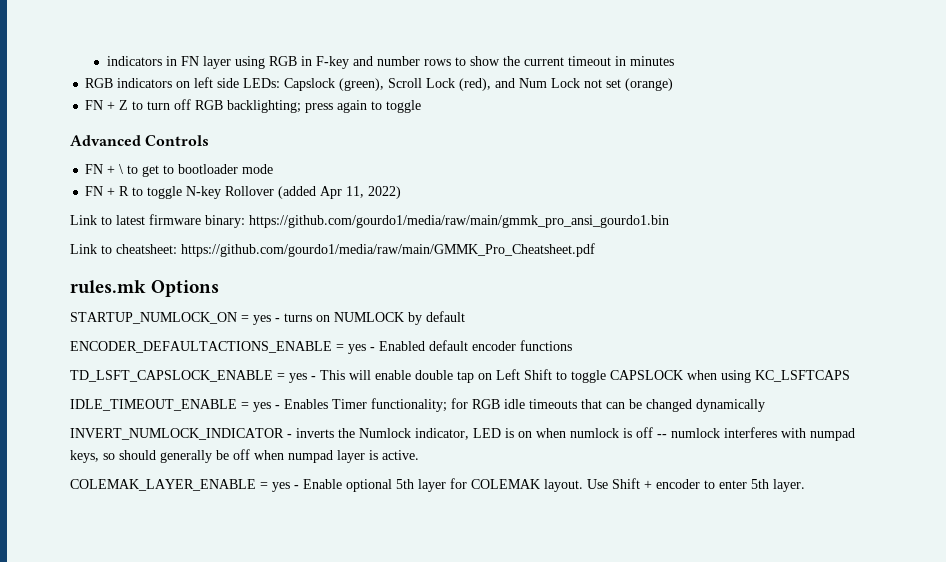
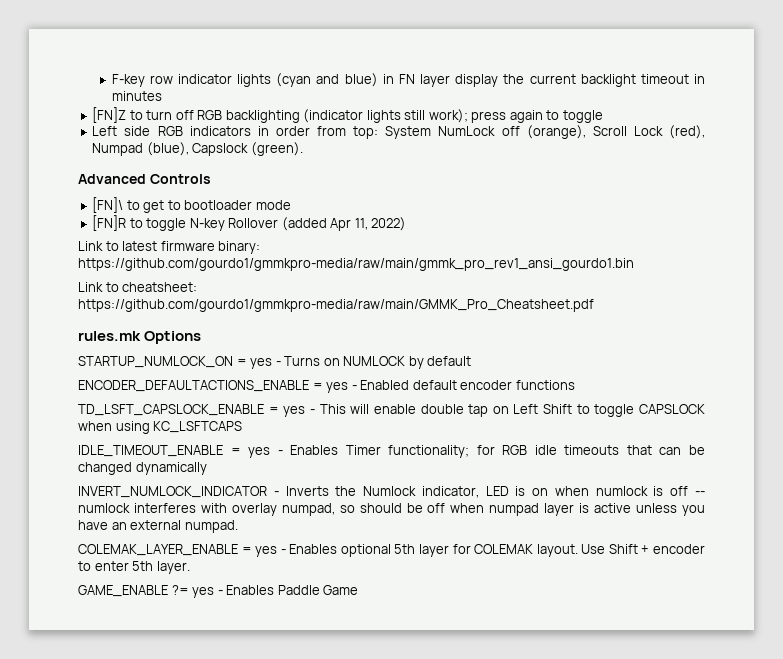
- indicators in FN layer using RGB in F-key and number rows to show the current timeout in minutes
+ F-key row indicator lights (cyan and blue) in FN layer display the current backlight timeout in minutes
- RGB indicators on left side LEDs: Capslock (green), Scroll Lock (red), and Num Lock not set (orange)
- FN + Z to turn off RGB backlighting; press again to toggle
+ [FN]Z to turn off RGB backlighting (indicator lights still work); press again to toggle
+ Left side RGB indicators in order from top: System NumLock off (orange), Scroll Lock (red), Numpad (blue), Capslock (green).
- FN + \ to get to bootloader mode
+ [FN]\ to get to bootloader mode
- FN + R to toggle N-key Rollover (added Apr 11, 2022)
+ [FN]R to toggle N-key Rollover (added Apr 11, 2022)
- Link to latest firmware binary: https://github.com/gourdo1/media/raw/main/gmmk_pro_ansi_gourdo1.bin
+ Link to latest firmware binary: https://github.com/gourdo1/gmmkpro-media/raw/main/gmmk_pro_rev1_ansi_gourdo1.bin
- Link to cheatsheet: https://github.com/gourdo1/media/raw/main/GMMK_Pro_Cheatsheet.pdf
+ Link to cheatsheet: https://github.com/gourdo1/gmmkpro-media/raw/main/GMMK_Pro_Cheatsheet.pdf
- STARTUP_NUMLOCK_ON = yes - turns on NUMLOCK by default
+ STARTUP_NUMLOCK_ON = yes - Turns on NUMLOCK by default
- INVERT_NUMLOCK_INDICATOR - inverts the Numlock indicator, LED is on when numlock is off -- numlock interferes with numpad keys, so should generally be off when numpad layer is active.
+ INVERT_NUMLOCK_INDICATOR - Inverts the Numlock indicator, LED is on when numlock is off -- numlock interferes with overlay numpad, so should be off when numpad layer is active unless you have an external numpad.
- COLEMAK_LAYER_ENABLE = yes - Enable optional 5th layer for COLEMAK layout.
+ COLEMAK_LAYER_ENABLE = yes - Enables optional 5th layer for COLEMAK layout.
+ GAME_ENABLE ?= yes - Enables Paddle Game

